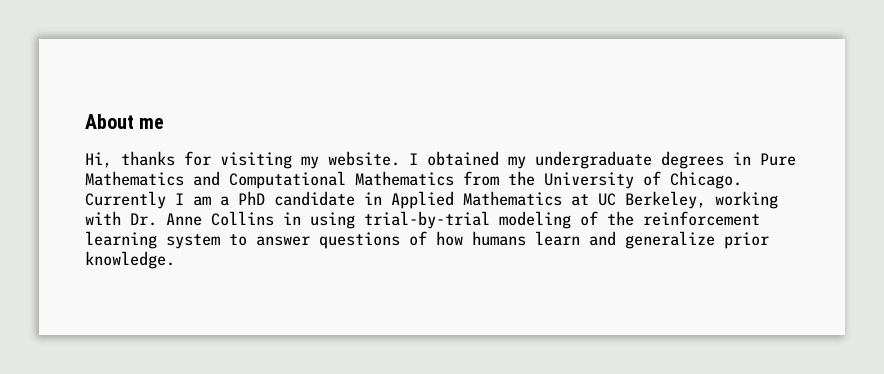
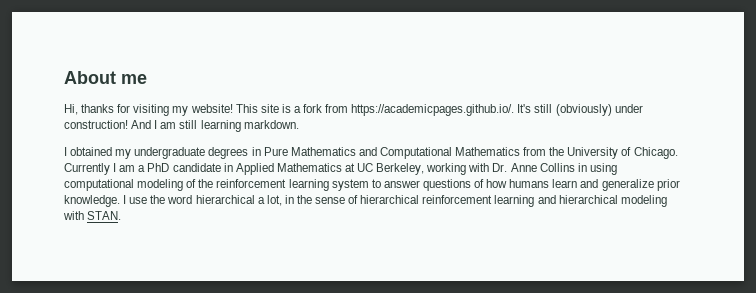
- Hi, thanks for visiting my website. I obtained my undergraduate degrees in Pure Mathematics and Computational Mathematics from the University of Chicago.
+ Hi, thanks for visiting my website! This site is a fork from https://academicpages.github.io/. It's still (obviously) under construction! And I am still learning markdown.
+ I obtained my undergraduate degrees in Pure Mathematics and Computational Mathematics from the University of Chicago.
- Currently I am a PhD candidate in Applied Mathematics at UC Berkeley, working with Dr. Anne Collins in using trial-by-trial modeling of the reinforcement learning system to answer questions of how humans learn and generalize prior knowledge.
+ Currently I am a PhD candidate in Applied Mathematics at UC Berkeley, working with Dr. Anne Collins in using computational modeling of the reinforcement learning system to answer questions of how humans learn and generalize prior knowledge.
+ I use the word hierarchical a lot, in the sense of hierarchical reinforcement learning and hierarchical modeling with STAN.

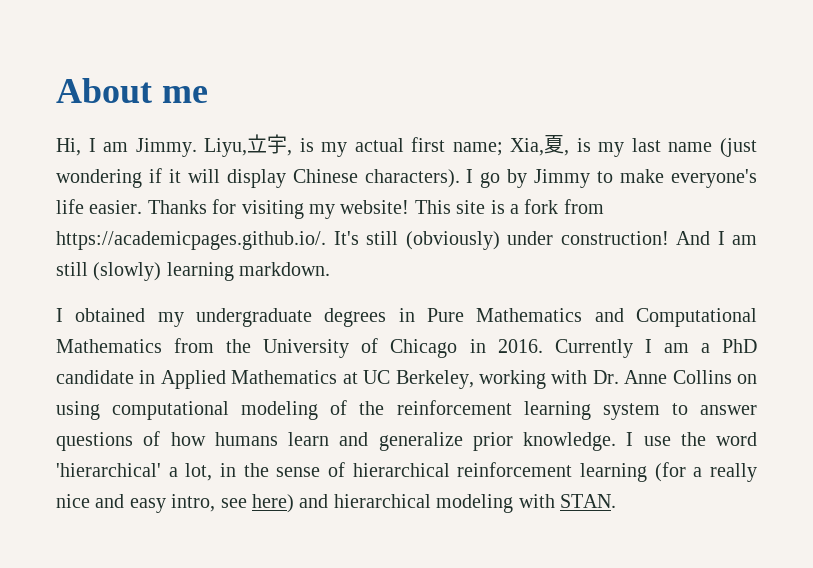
- Hi, thanks for visiting my website!
+ Hi, I am Jimmy. Liyu,立宇, is my actual first name; Xia,夏, is my last name (just wondering if it will display Chinese characters). I go by Jimmy to make everyone's life easier. Thanks for visiting my website!
- And I am still learning markdown.
+ And I am still (slowly) learning markdown.
- I obtained my undergraduate degrees in Pure Mathematics and Computational Mathematics from the University of Chicago.
+ I obtained my undergraduate degrees in Pure Mathematics and Computational Mathematics from the University of Chicago in 2016.
- Currently I am a PhD candidate in Applied Mathematics at UC Berkeley, working with Dr. Anne Collins in using computational modeling of the reinforcement learning system to answer questions of how humans learn and generalize prior knowledge.
+ Currently I am a PhD candidate in Applied Mathematics at UC Berkeley, working with Dr. Anne Collins on using computational modeling of the reinforcement learning system to answer questions of how humans learn and generalize prior knowledge.
- I use the word hierarchical a lot, in the sense of hierarchical reinforcement learning and hierarchical modeling with STAN.
+ I use the word 'hierarchical' a lot, in the sense of hierarchical reinforcement learning (for a really nice and easy intro, see here) and hierarchical modeling with STAN.

